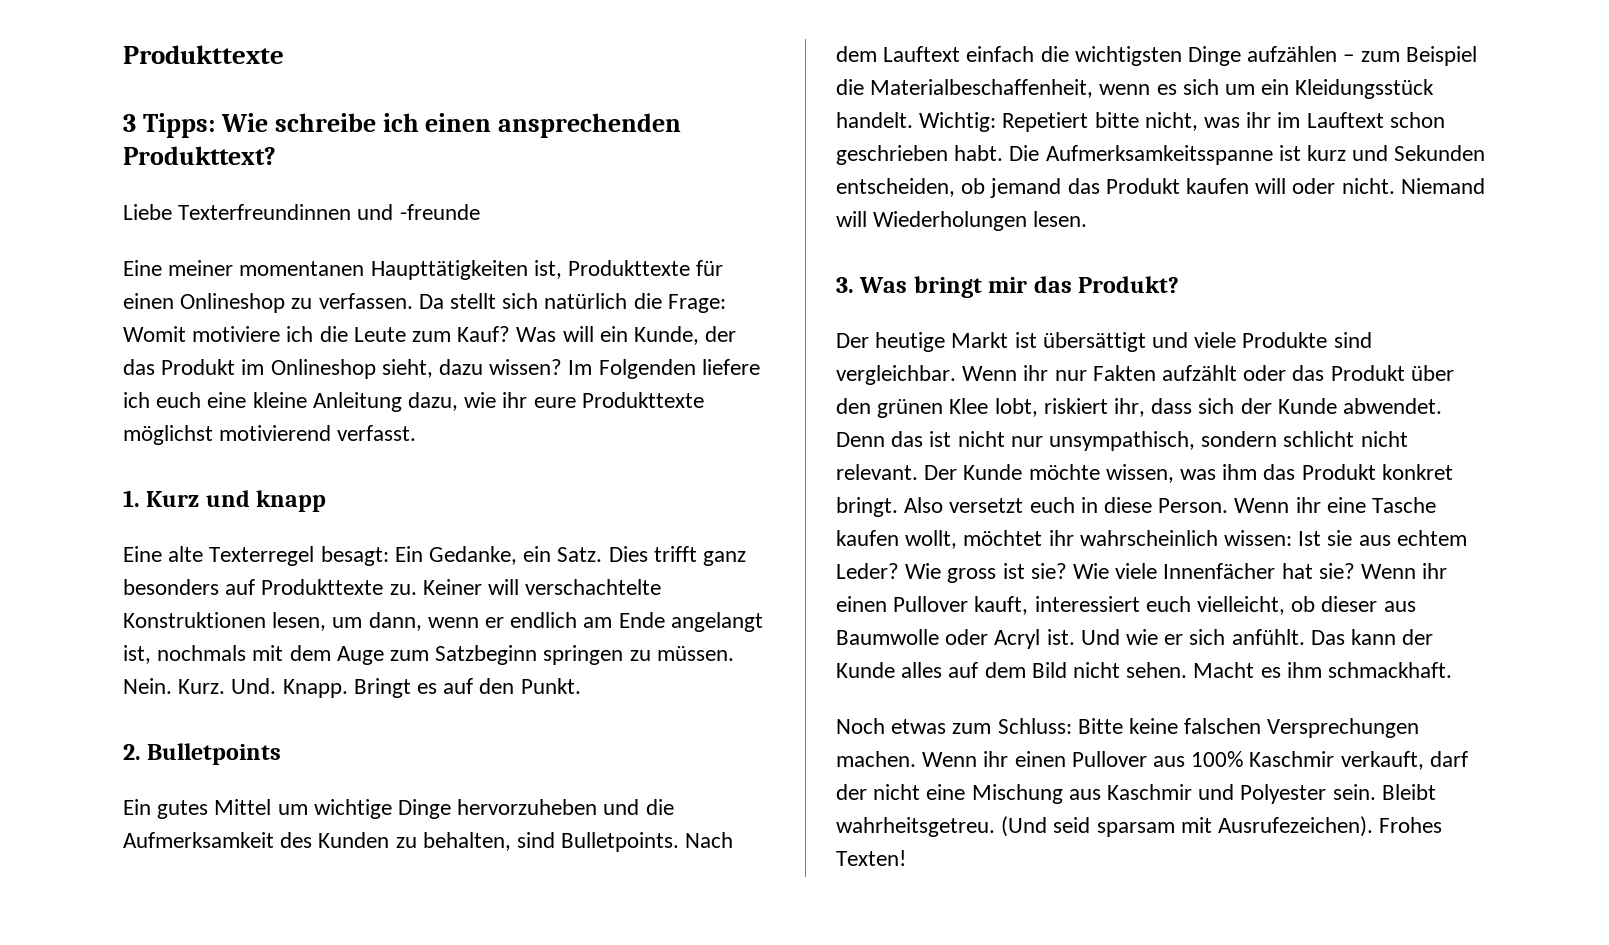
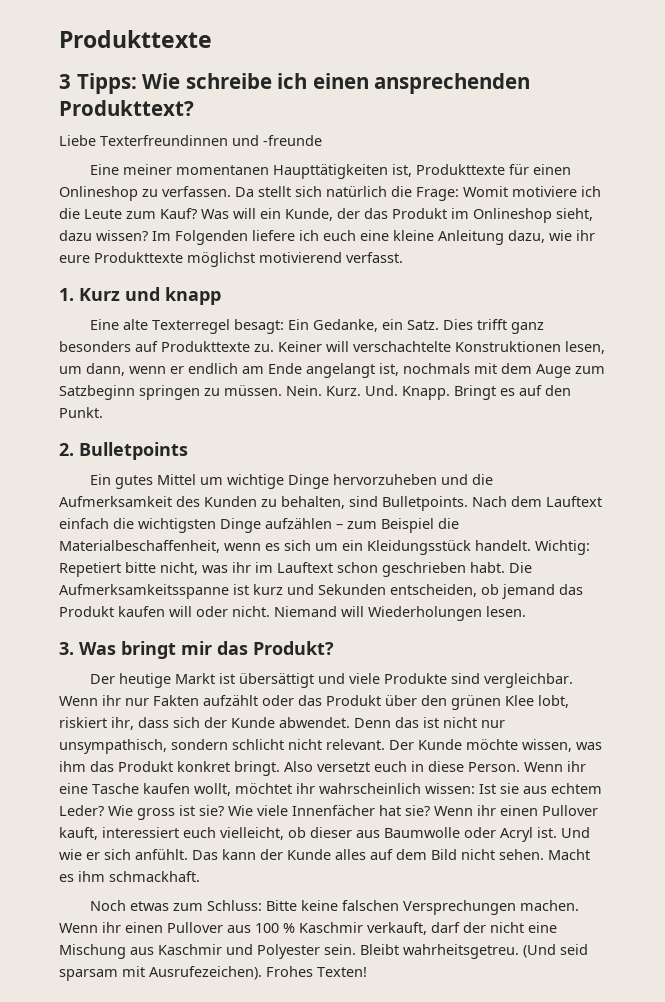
- Wenn ihr einen Pullover aus 100% Kaschmir verkauft, darf der nicht eine Mischung aus Kaschmir und Polyester sein.
+ Wenn ihr einen Pullover aus 100 % Kaschmir verkauft, darf der nicht eine Mischung aus Kaschmir und Polyester sein.

